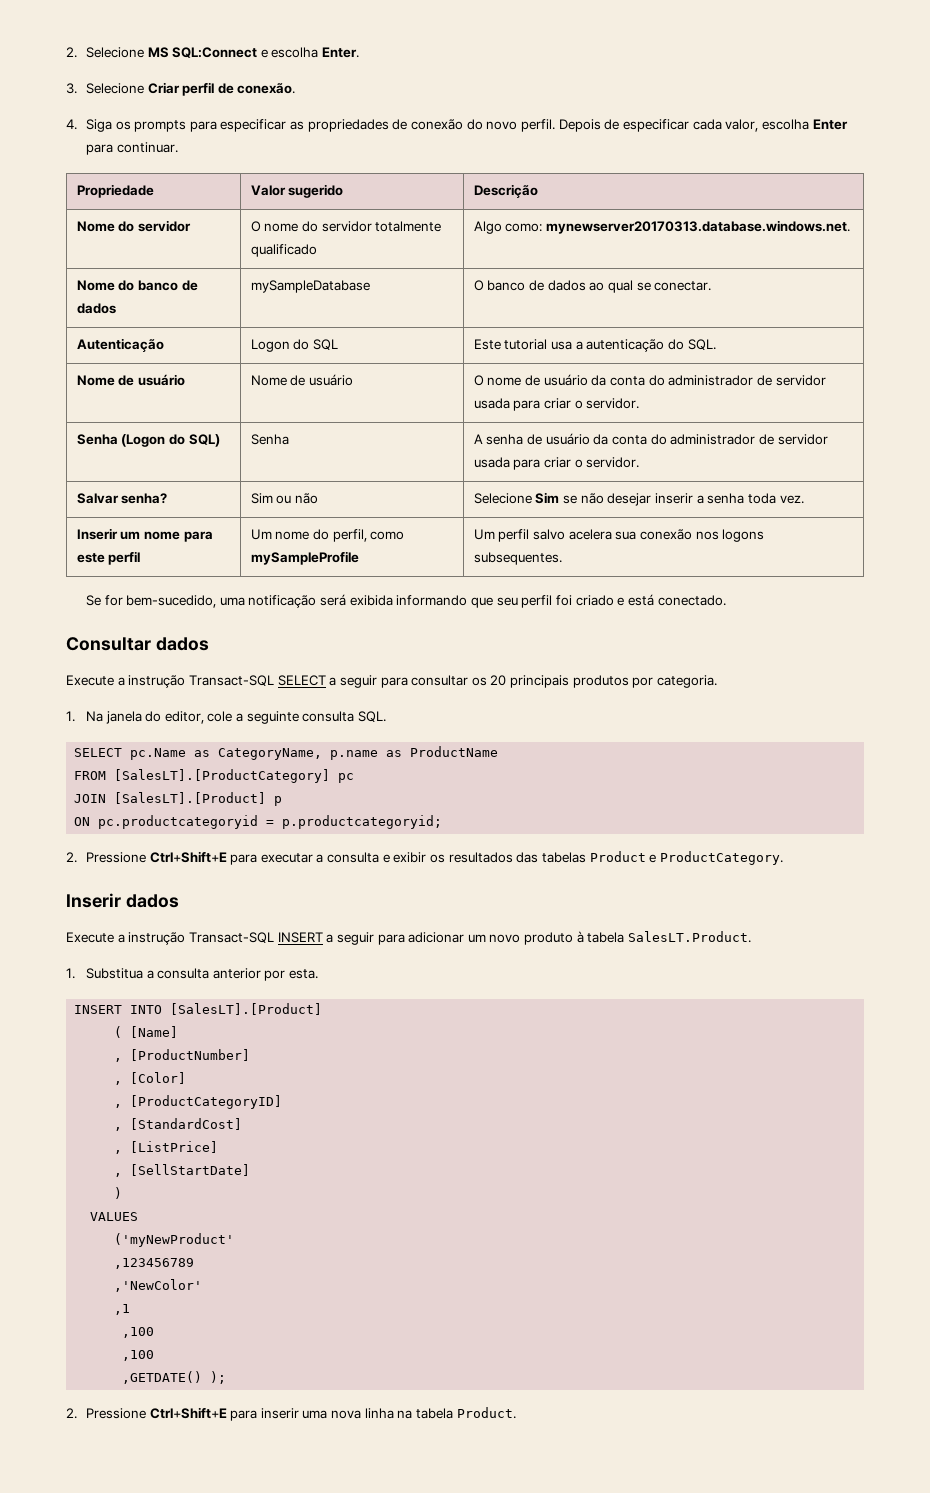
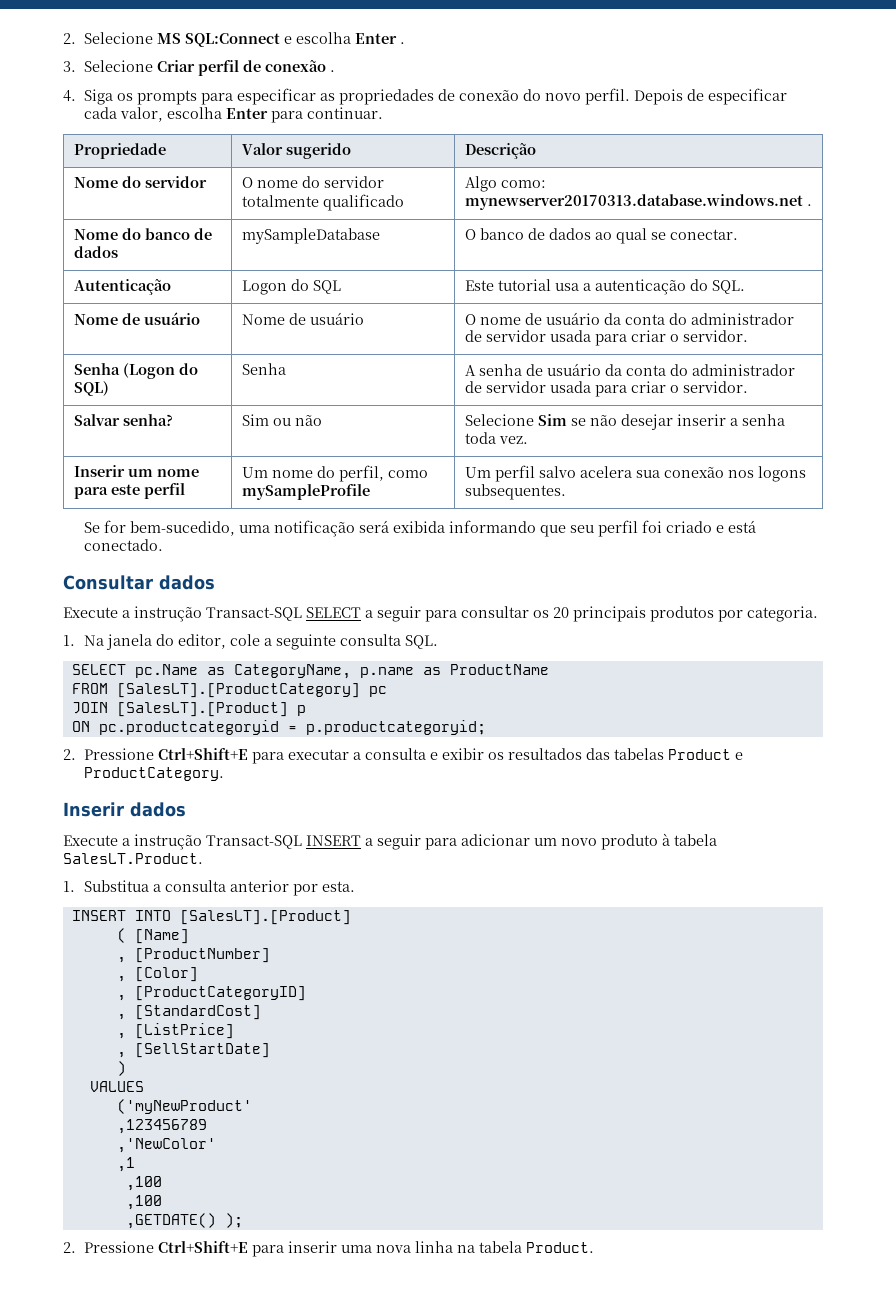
- 2. Selecione MS SQL:Connect e escolha Enter.
+ 2. Selecione MS SQL:Connect e escolha Enter .
- 3. Selecione Criar perfil de conexão.
+ 3. Selecione Criar perfil de conexão .
- Nome do servidor | O nome do servidor totalmente qualificado | Algo como: mynewserver20170313.database.windows.net.
+ Nome do servidor | O nome do servidor totalmente qualificado | Algo como: mynewserver20170313.database.windows.net .

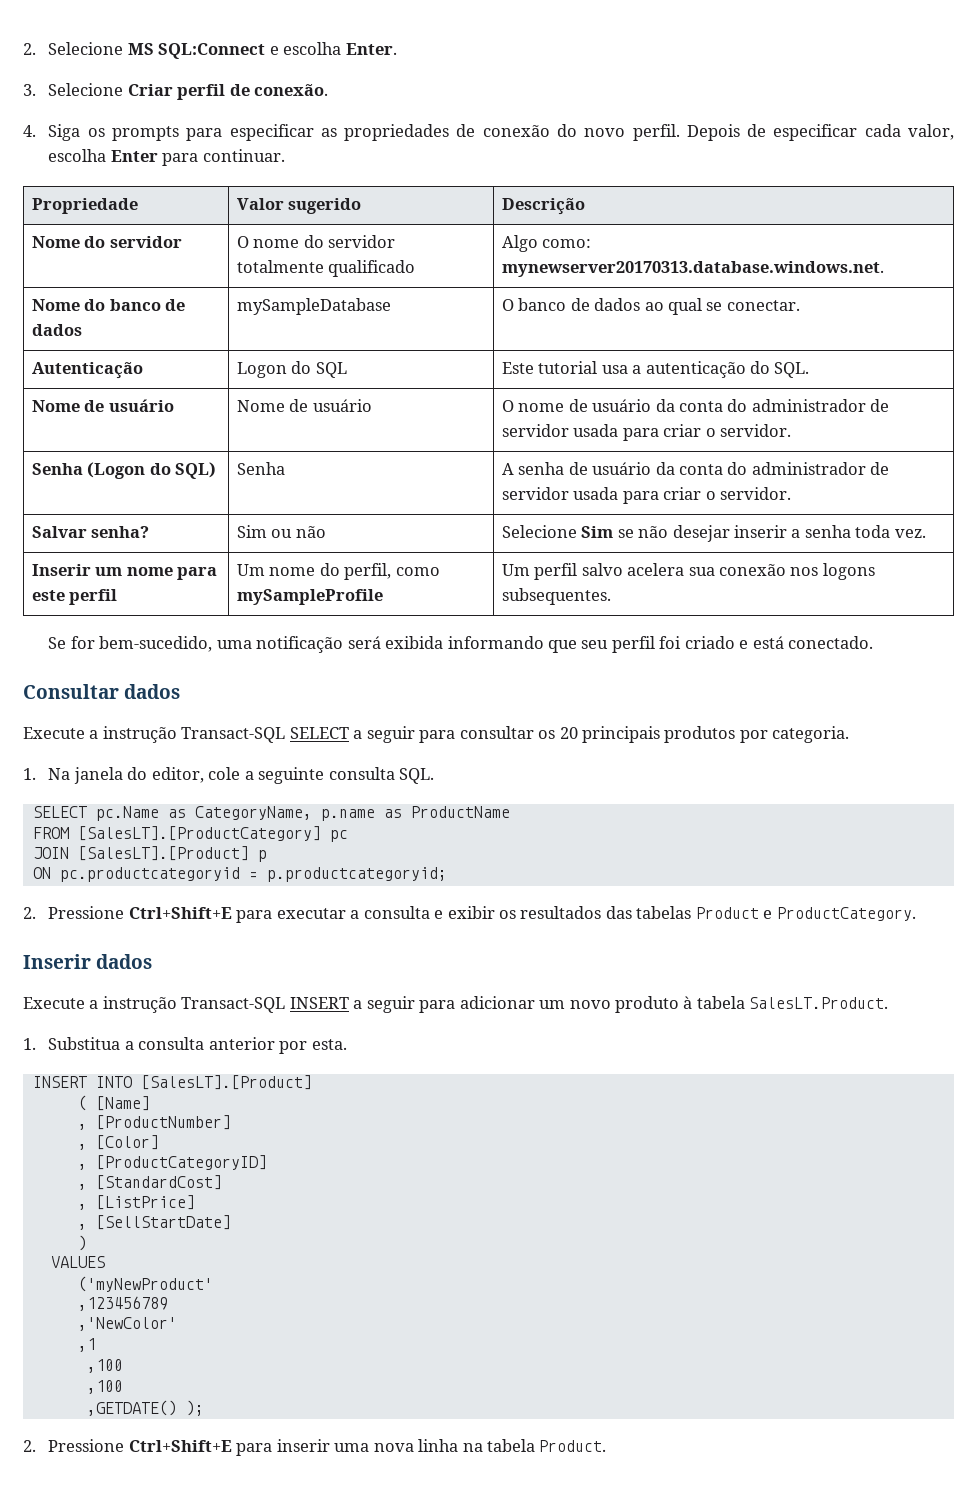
- 2. Selecione MS SQL:Connect e escolha Enter .
+ 2. Selecione MS SQL:Connect e escolha Enter.
- 3. Selecione Criar perfil de conexão .
+ 3. Selecione Criar perfil de conexão.
- Nome do servidor | O nome do servidor totalmente qualificado | Algo como: mynewserver20170313.database.windows.net .
+ Nome do servidor | O nome do servidor totalmente qualificado | Algo como: mynewserver20170313.database.windows.net.

